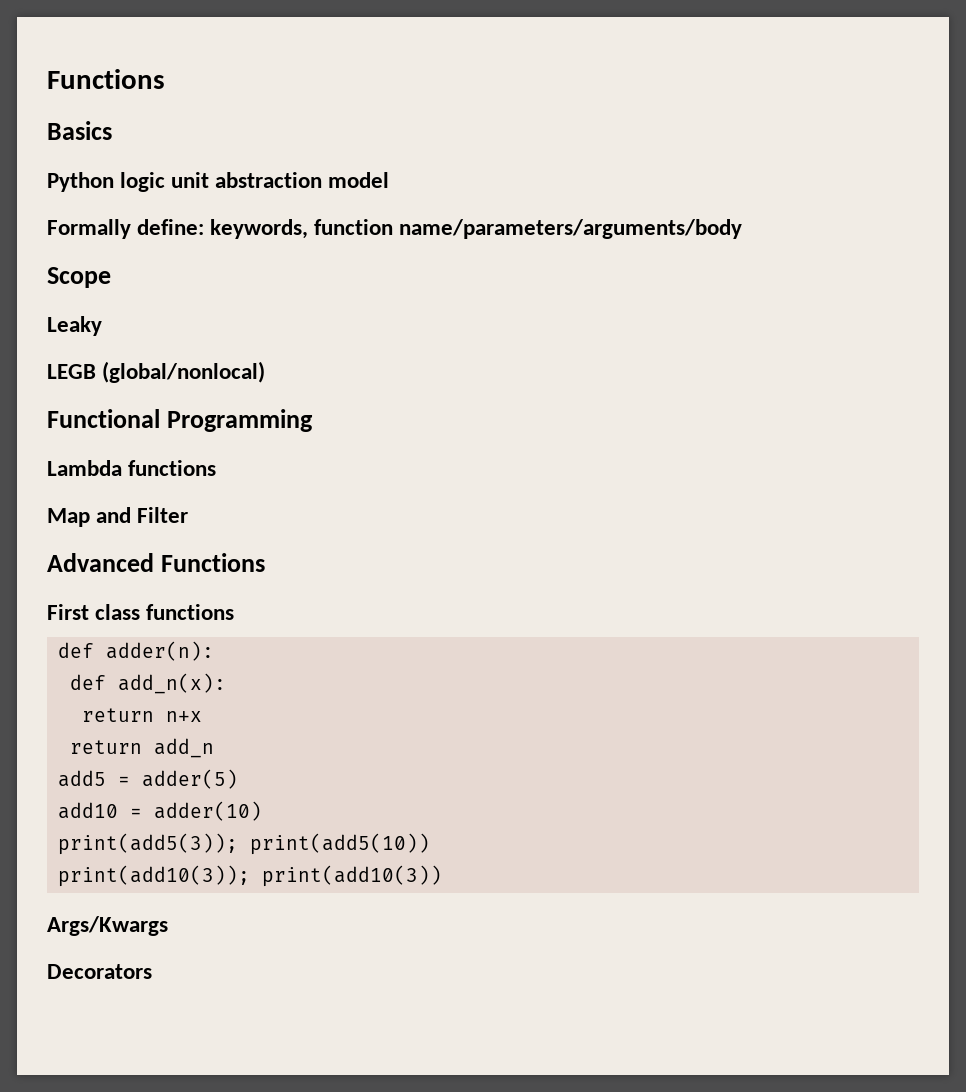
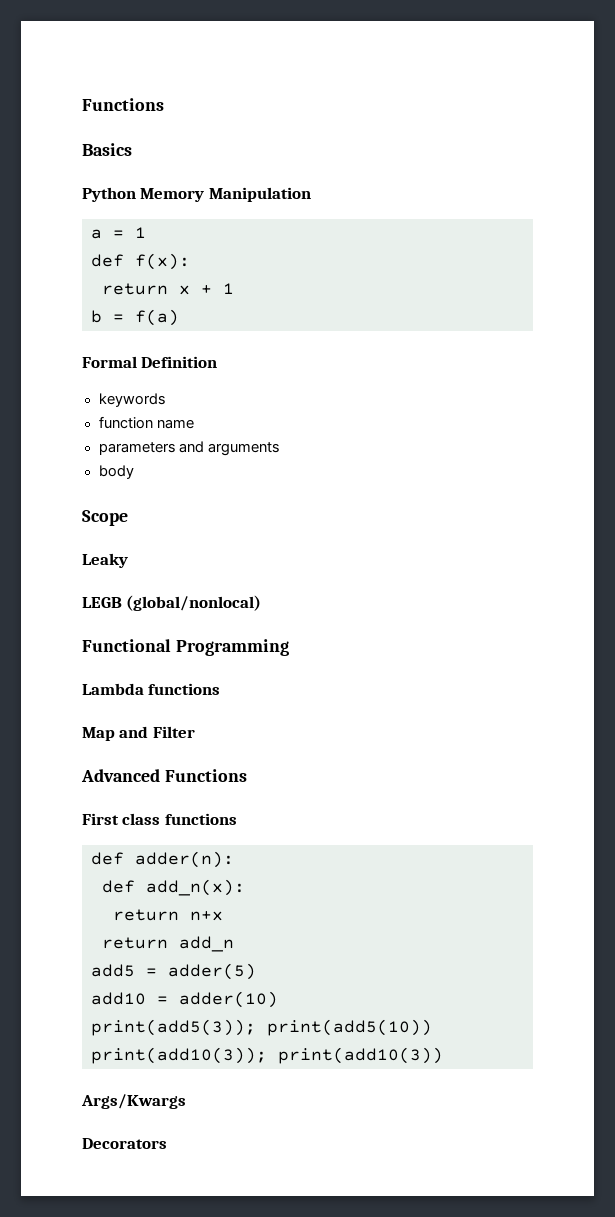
- Python logic unit abstraction model
- Formally define: keywords, function name/parameters/arguments/body
+ Python Memory Manipulation
+ a = 1
+ def f(x):
+ return x + 1
+ b = f(a)
+ Formal Definition
+ keywords
+ function name
+ parameters and arguments
+ body

